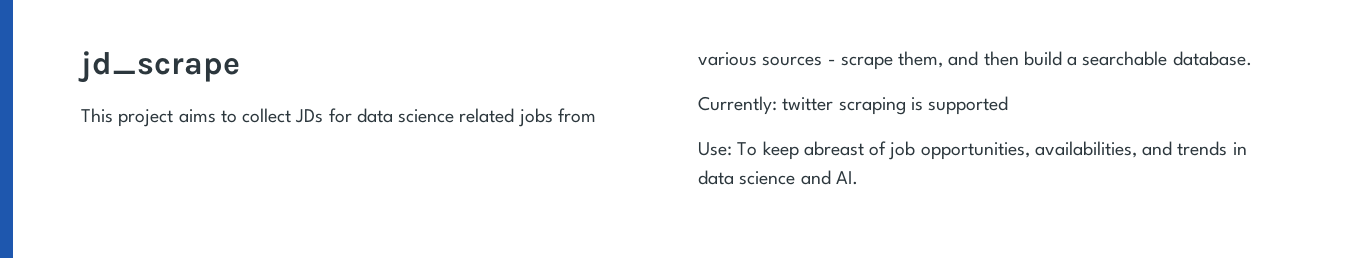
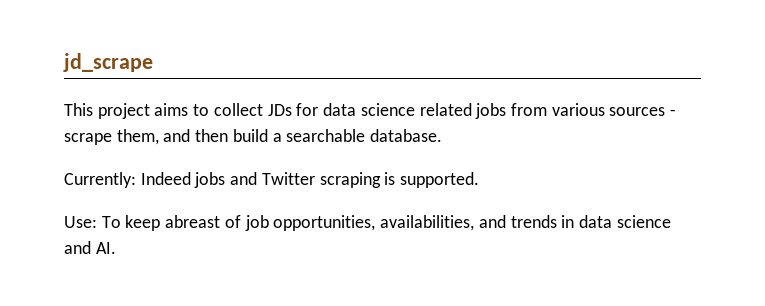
- Currently: twitter scraping is supported
+ Currently: Indeed jobs and Twitter scraping is supported.

